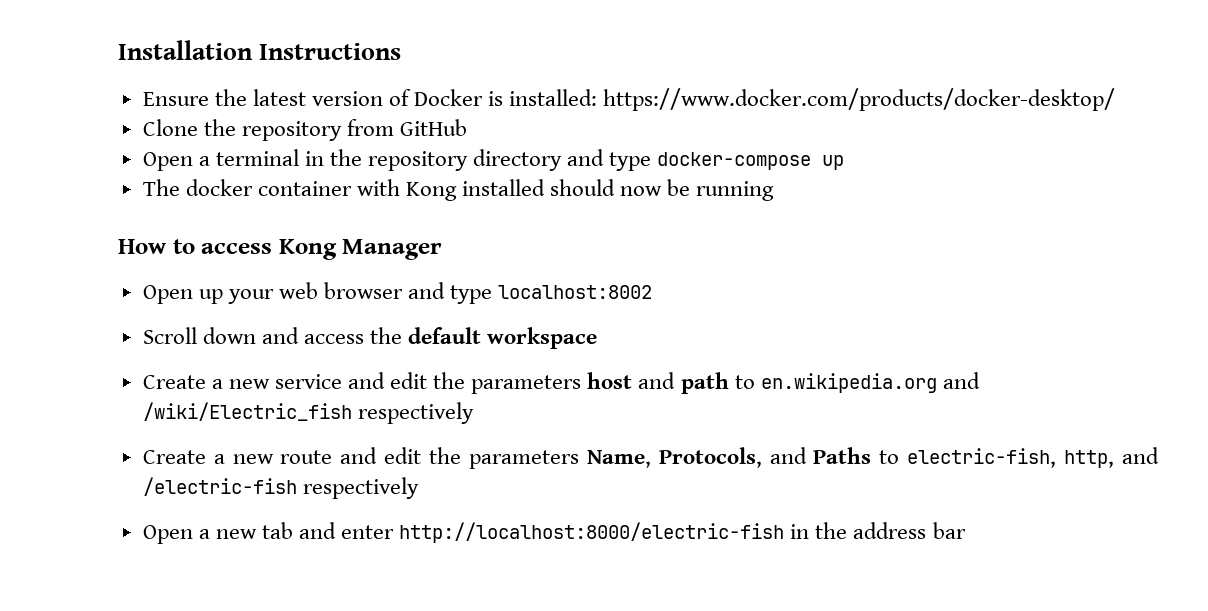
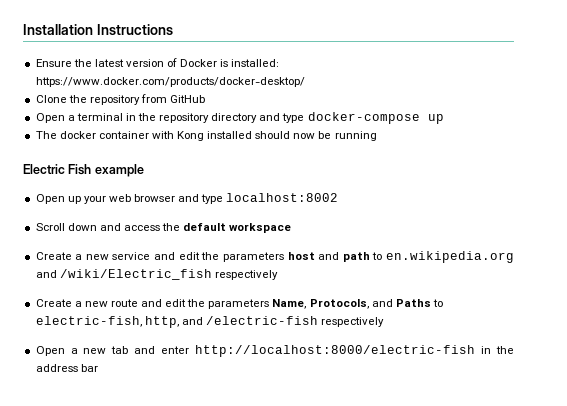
- How to access Kong Manager
+ Electric Fish example

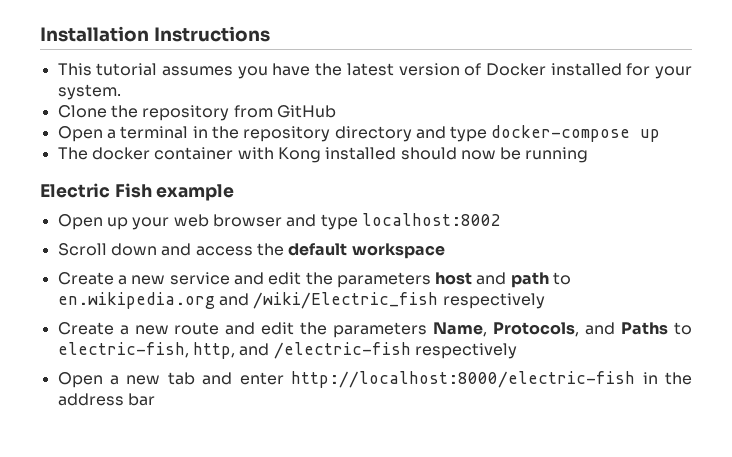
- Ensure the latest version of Docker is installed: https://www.docker.com/products/docker-desktop/
+ This tutorial assumes you have the latest version of Docker installed for your system.

